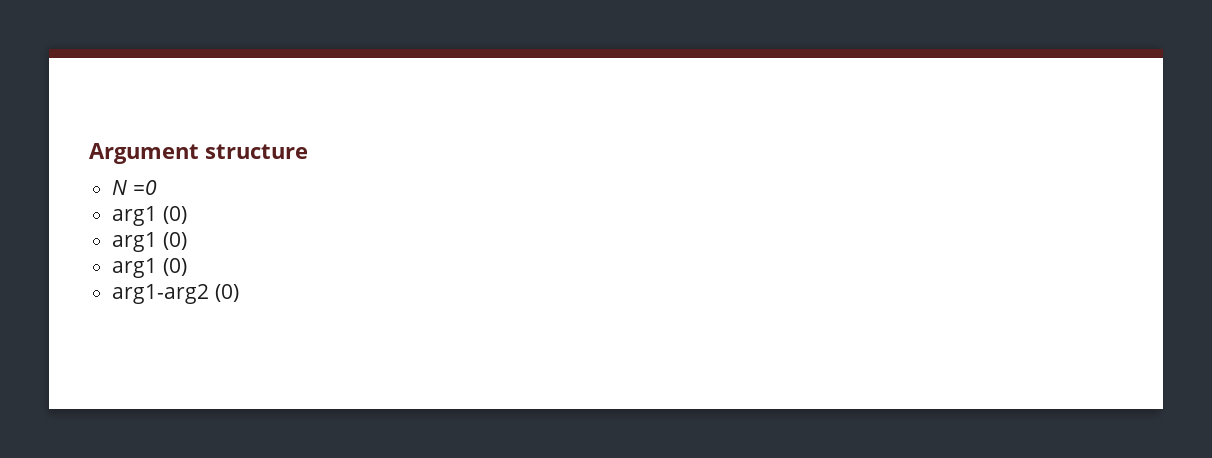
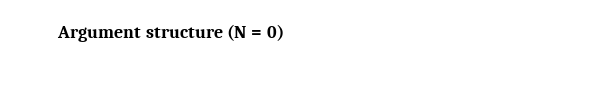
- Argument structure
- N =0
- arg1 (0)
- arg1 (0)
- arg1 (0)
- arg1-arg2 (0)
+ Argument structure (N = 0)

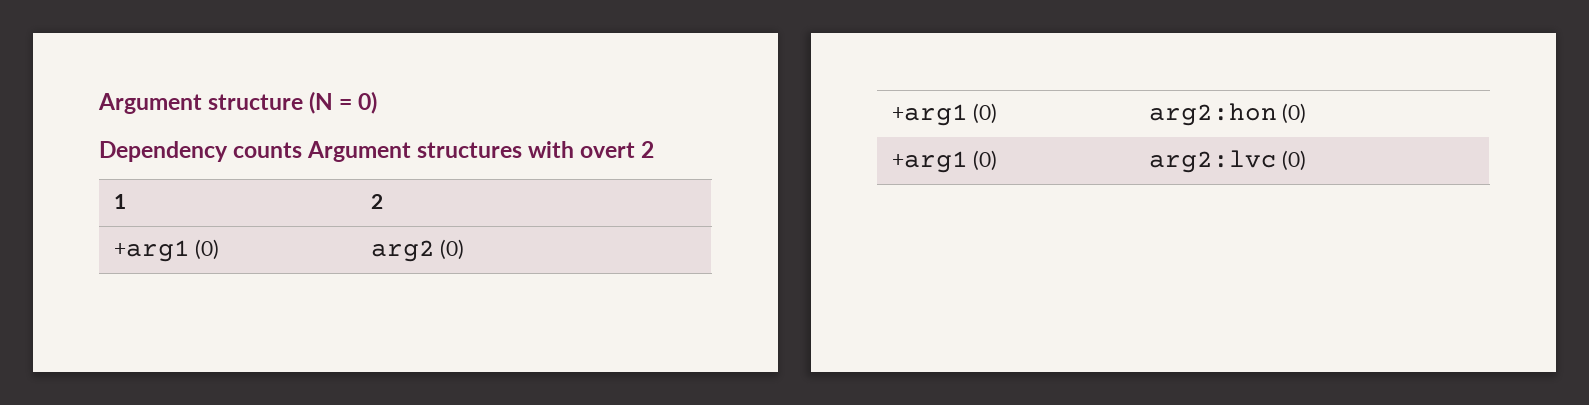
+ Dependency counts Argument structures with overt 2
+ 1 | 2
+ +arg1 (0) | arg2 (0)
+ +arg1 (0) | arg2:hon (0)
+ +arg1 (0) | arg2:lvc (0)

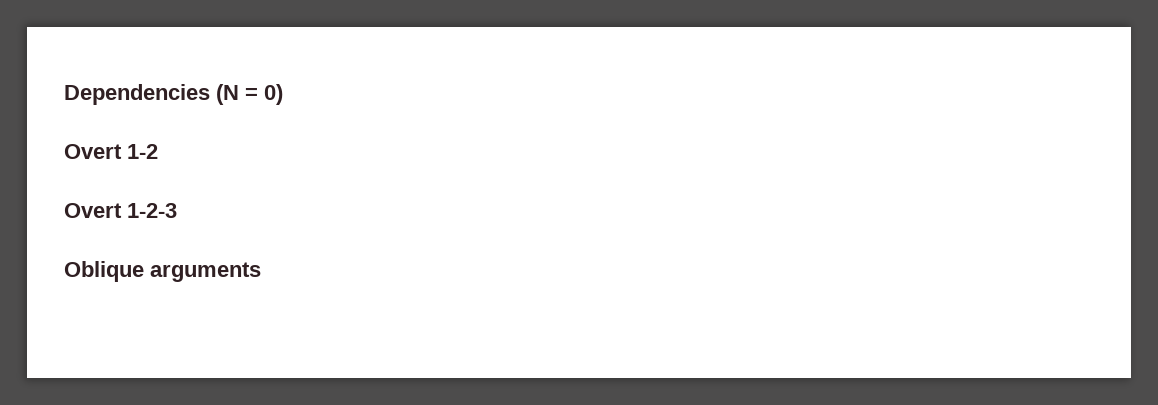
- Argument structure (N = 0)
+ Dependencies (N = 0)
- Dependency counts Argument structures with overt 2
- 1 | 2
- +arg1 (0) | arg2 (0)
- +arg1 (0) | arg2:hon (0)
- +arg1 (0) | arg2:lvc (0)
+ Overt 1-2
+ Overt 1-2-3
+ Oblique arguments

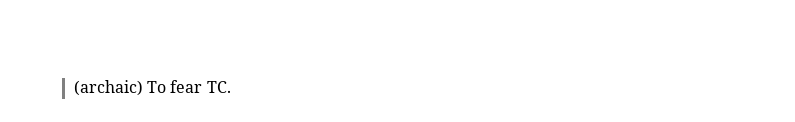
- Dependencies (N = 0)
- Overt 1-2
- Overt 1-2-3
- Oblique arguments
+ (archaic) To fear TC.

